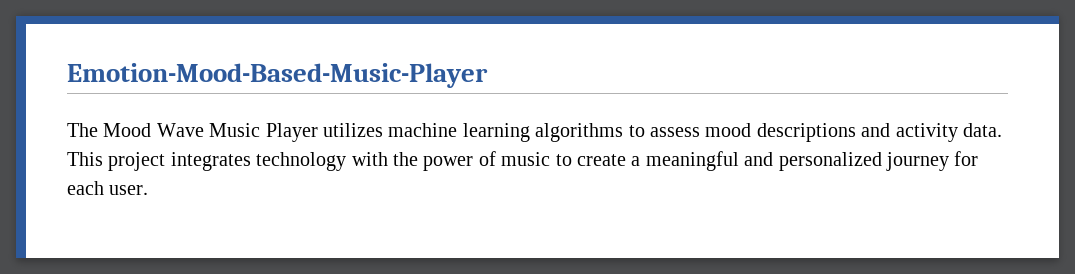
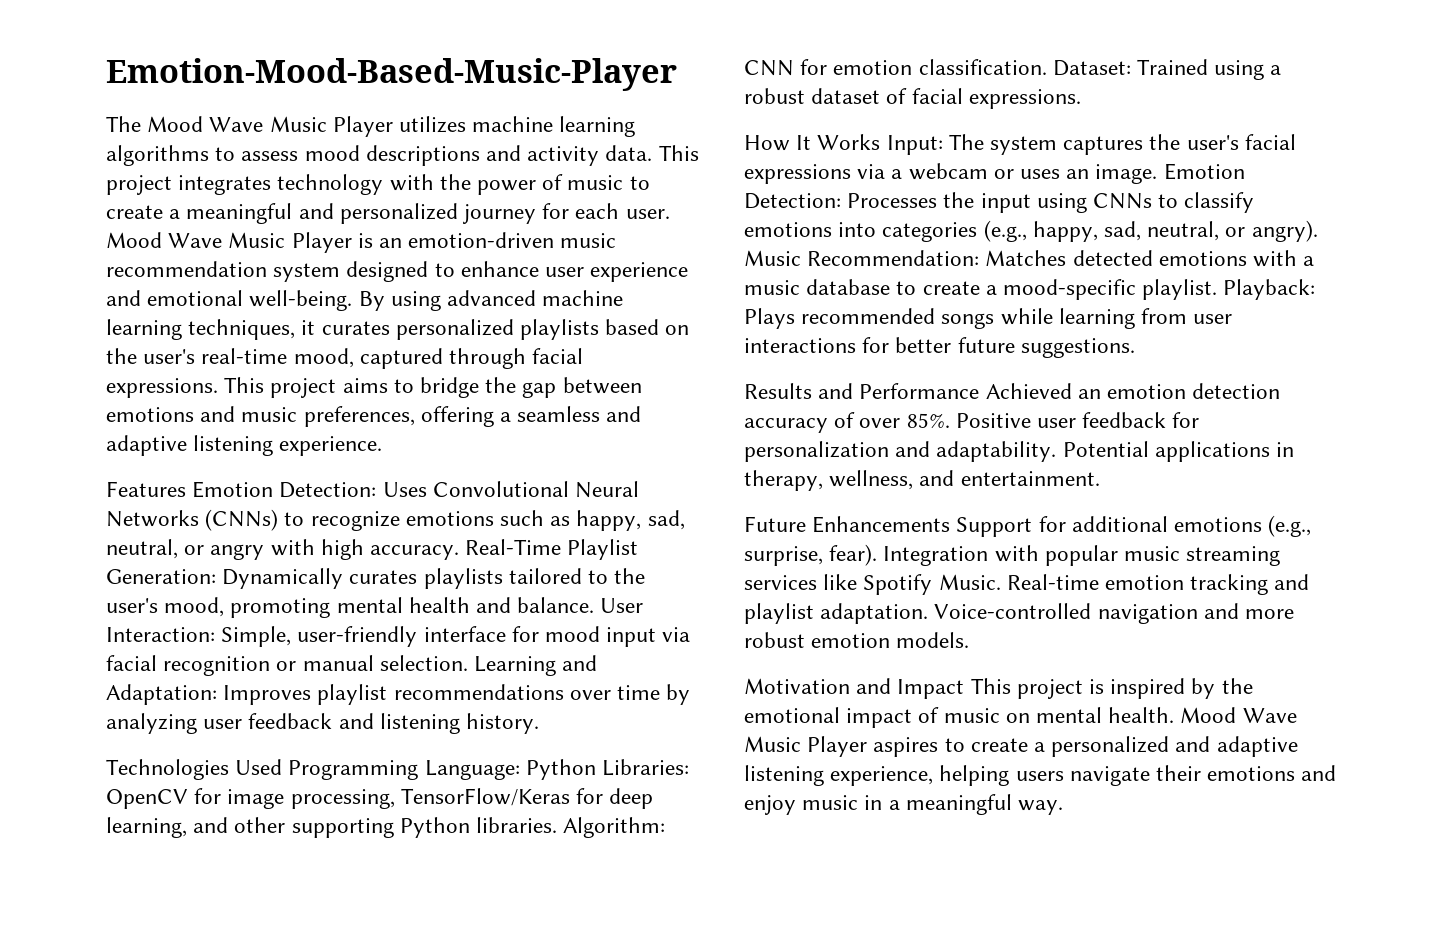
+ Mood Wave Music Player is an emotion-driven music recommendation system designed to enhance user experience and emotional well-being. By using advanced machine learning techniques, it curates personalized playlists based on the user's real-time mood, captured through facial expressions. This project aims to bridge the gap between emotions and music preferences, offering a seamless and adaptive listening experience.
+ Features Emotion Detection: Uses Convolutional Neural Networks (CNNs) to recognize emotions such as happy, sad, neutral, or angry with high accuracy. Real-Time Playlist Generation: Dynamically curates playlists tailored to the user's mood, promoting mental health and balance. User Interaction: Simple, user-friendly interface for mood input via facial recognition or manual selection. Learning and Adaptation: Improves playlist recommendations over time by analyzing user feedback and listening history.
+ Technologies Used Programming Language: Python Libraries: OpenCV for image processing, TensorFlow/Keras for deep learning, and other supporting Python libraries. Algorithm: CNN for emotion classification. Dataset: Trained using a robust dataset of facial expressions.
+ How It Works Input: The system captures the user's facial expressions via a webcam or uses an image. Emotion Detection: Processes the input using CNNs to classify emotions into categories (e.g., happy, sad, neutral, or angry). Music Recommendation: Matches detected emotions with a music database to create a mood-specific playlist. Playback: Plays recommended songs while learning from user interactions for better future suggestions.
+ Results and Performance Achieved an emotion detection accuracy of over 85%. Positive user feedback for personalization and adaptability. Potential applications in therapy, wellness, and entertainment.
+ Future Enhancements Support for additional emotions (e.g., surprise, fear). Integration with popular music streaming services like Spotify Music. Real-time emotion tracking and playlist adaptation. Voice-controlled navigation and more robust emotion models.
+ Motivation and Impact This project is inspired by the emotional impact of music on mental health. Mood Wave Music Player aspires to create a personalized and adaptive listening experience, helping users navigate their emotions and enjoy music in a meaningful way.

